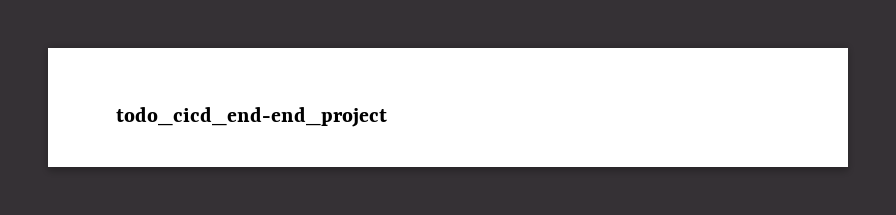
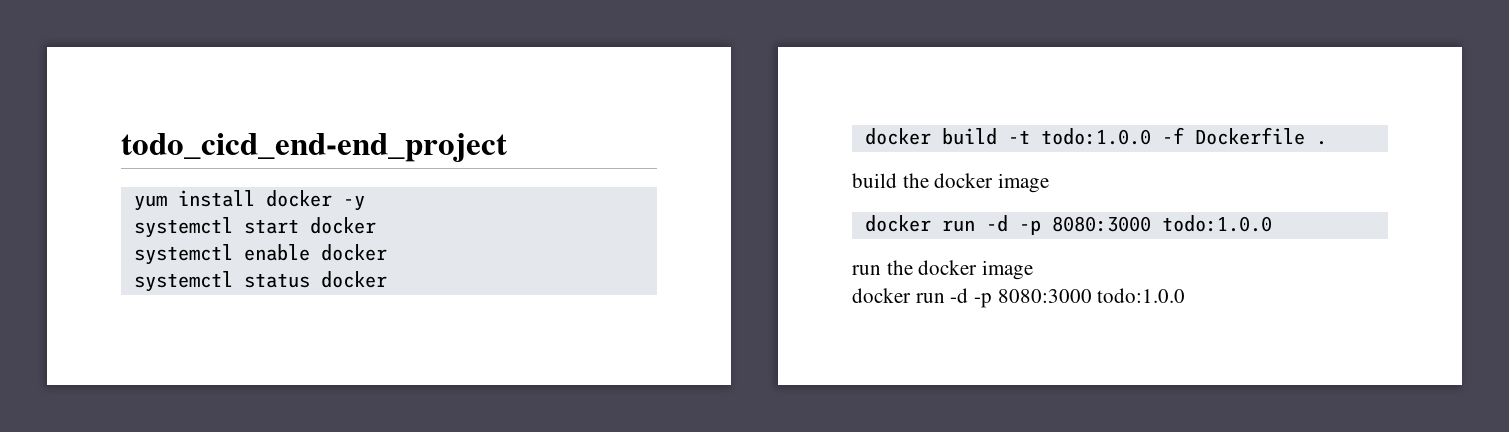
+ yum install docker -y
+ systemctl start docker
+ systemctl enable docker
+ systemctl status docker
+ docker build -t todo:1.0.0 -f Dockerfile .
+ build the docker image
+ docker run -d -p 8080:3000 todo:1.0.0
+ run the docker image
+ docker run -d -p 8080:3000 todo:1.0.0

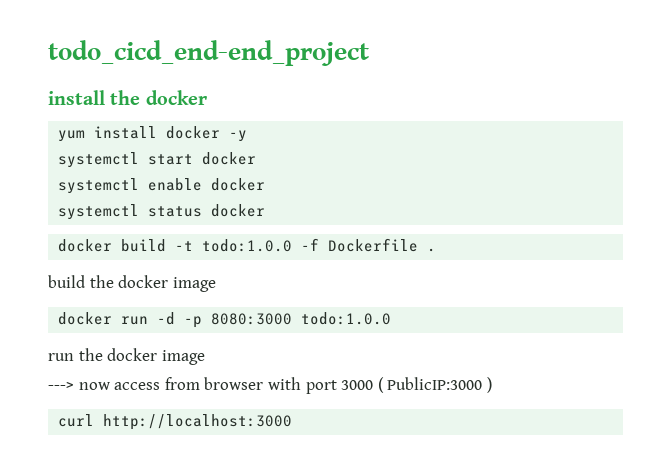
+ install the docker
  run the docker image
- docker run -d -p 8080:3000 todo:1.0.0
+ ---> now access from browser with port 3000 ( PublicIP:3000 )
+ curl http://localhost:3000

